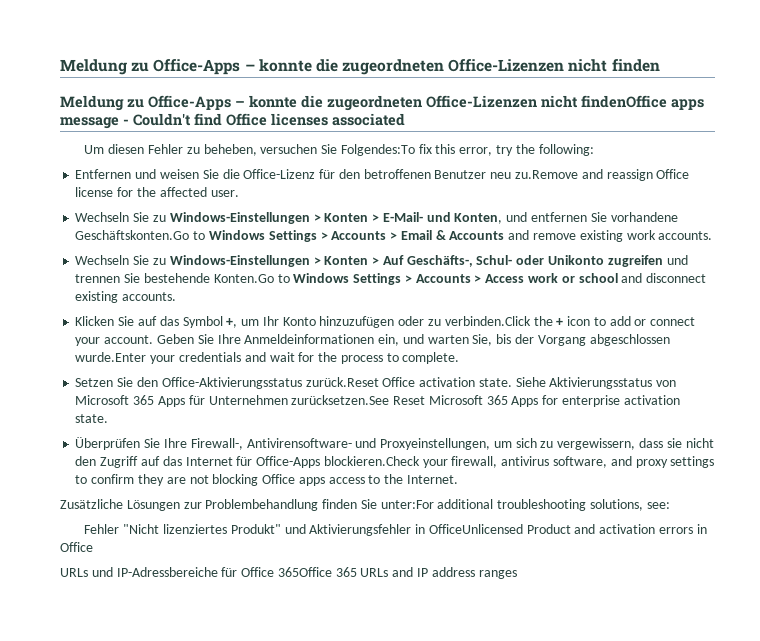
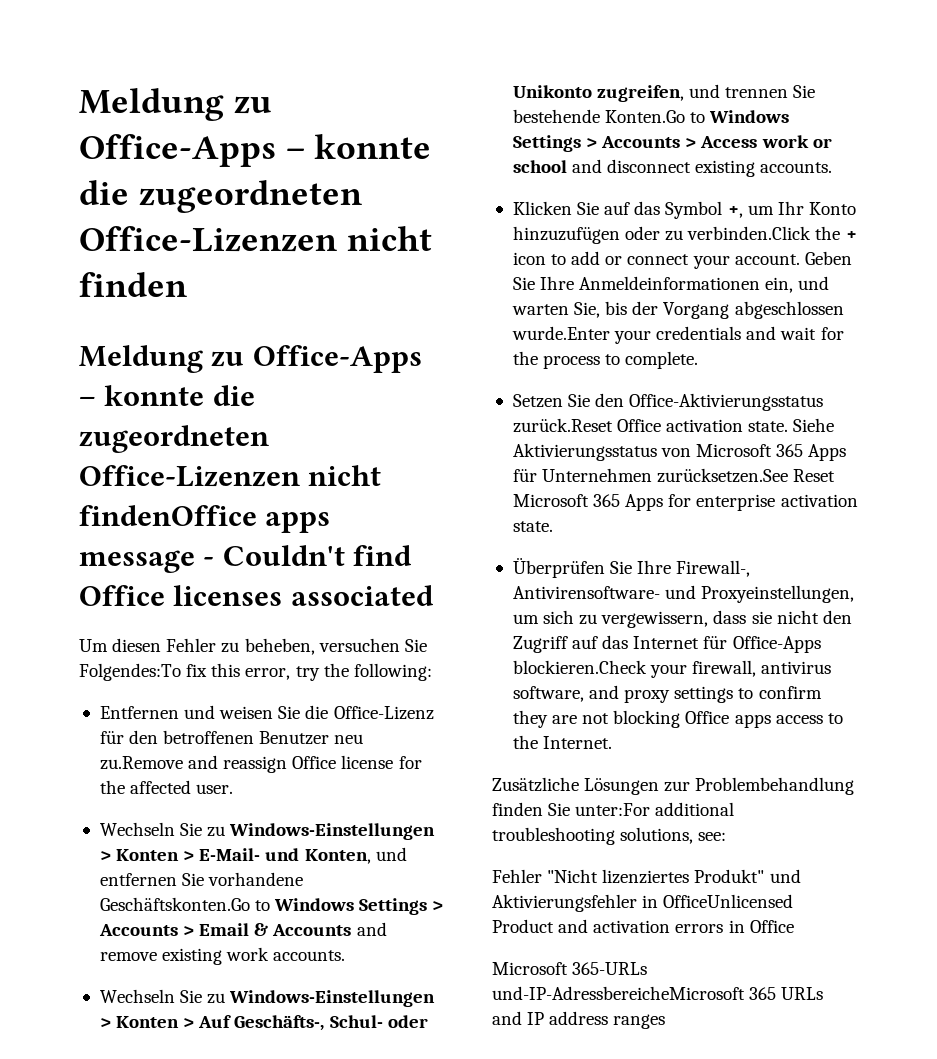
- Wechseln Sie zu Windows-Einstellungen > Konten > Auf Geschäfts-, Schul- oder Unikonto zugreifen und trennen Sie bestehende Konten.Go to Windows Settings > Accounts > Access work or school and disconnect existing accounts.
+ Wechseln Sie zu Windows-Einstellungen > Konten > Auf Geschäfts-, Schul- oder Unikonto zugreifen, und trennen Sie bestehende Konten.Go to Windows Settings > Accounts > Access work or school and disconnect existing accounts.
- URLs und IP-Adressbereiche für Office 365Office 365 URLs and IP address ranges
+ Microsoft 365-URLs und-IP-AdressbereicheMicrosoft 365 URLs and IP address ranges

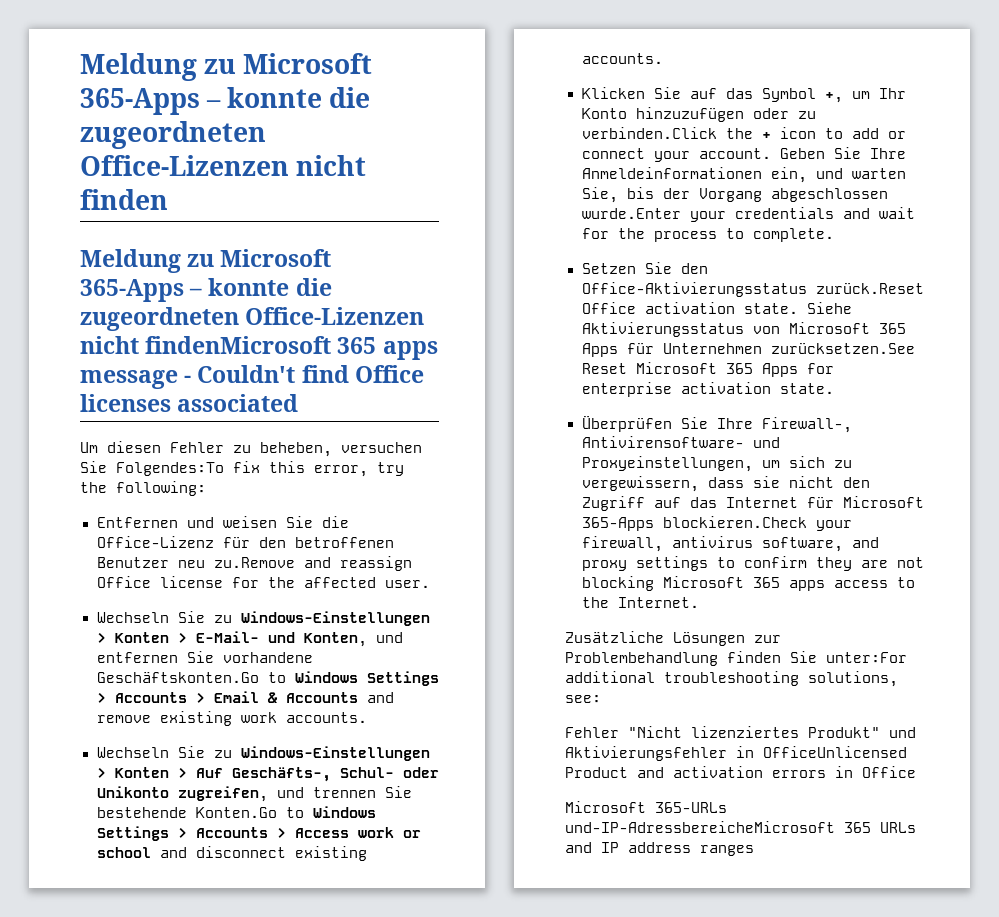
- Meldung zu Office-Apps – konnte die zugeordneten Office-Lizenzen nicht finden
+ Meldung zu Microsoft 365-Apps – konnte die zugeordneten Office-Lizenzen nicht finden
- Meldung zu Office-Apps – konnte die zugeordneten Office-Lizenzen nicht findenOffice apps message - Couldn't find Office licenses associated
+ Meldung zu Microsoft 365-Apps – konnte die zugeordneten Office-Lizenzen nicht findenMicrosoft 365 apps message - Couldn't find Office licenses associated
- Überprüfen Sie Ihre Firewall-, Antivirensoftware- und Proxyeinstellungen, um sich zu vergewissern, dass sie nicht den Zugriff auf das Internet für Office-Apps blockieren.Check your firewall, antivirus software, and proxy settings to confirm they are not blocking Office apps access to the Internet.
+ Überprüfen Sie Ihre Firewall-, Antivirensoftware- und Proxyeinstellungen, um sich zu vergewissern, dass sie nicht den Zugriff auf das Internet für Microsoft 365-Apps blockieren.Check your firewall, antivirus software, and proxy settings to confirm they are not blocking Microsoft 365 apps access to the Internet.

